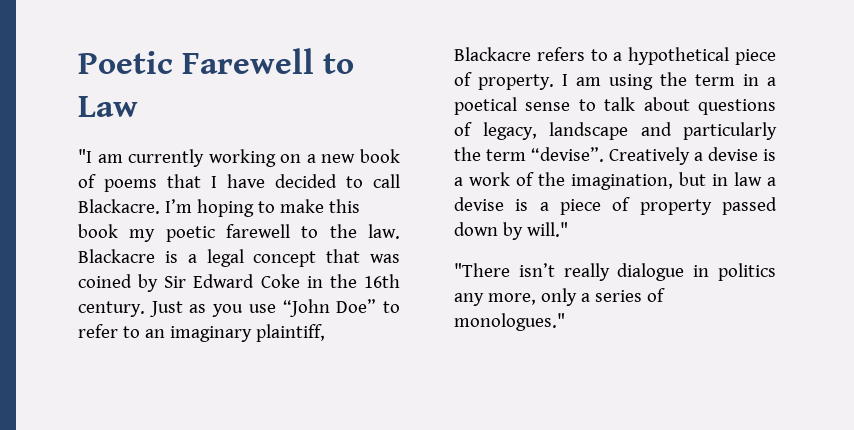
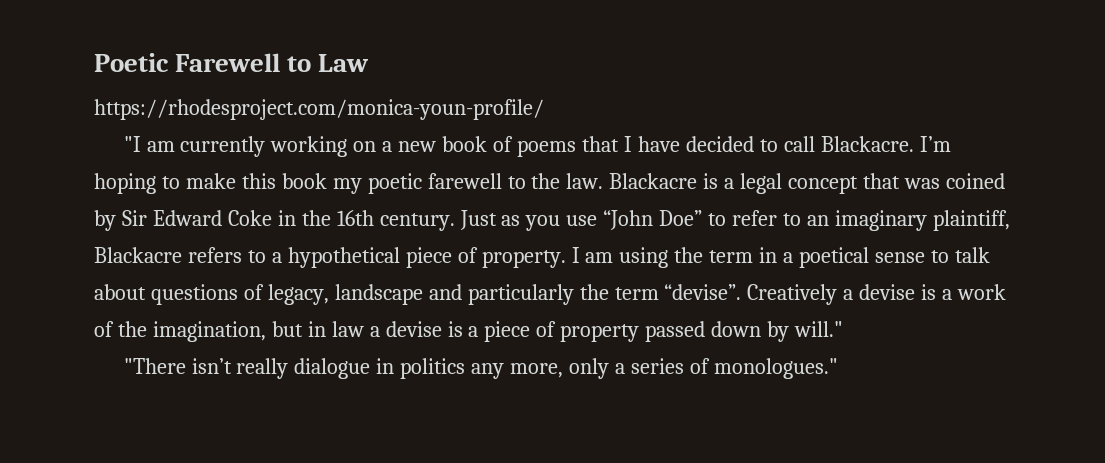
+ https://rhodesproject.com/monica-youn-profile/

